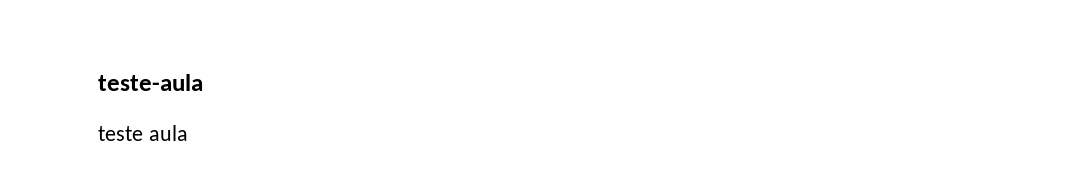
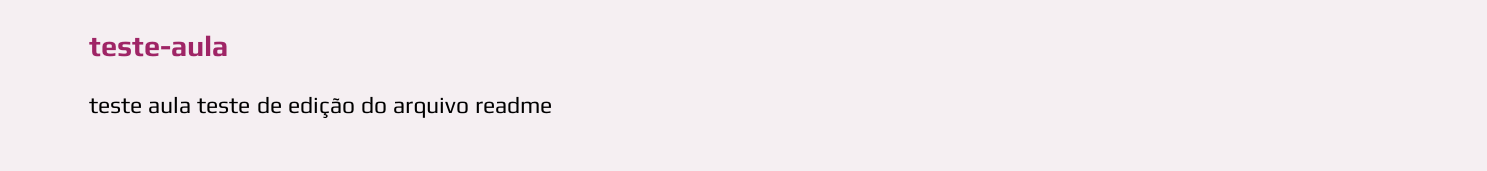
- teste aula
+ teste aula teste de edição do arquivo readme

